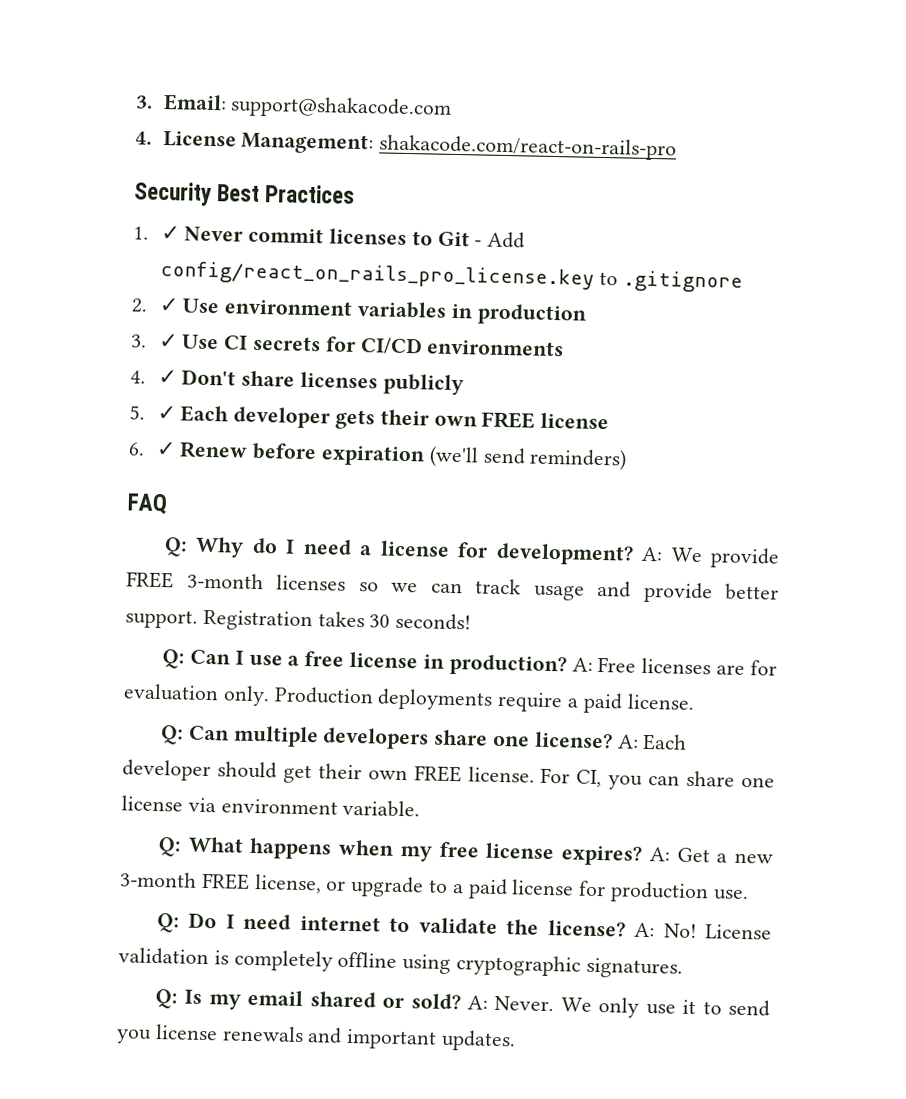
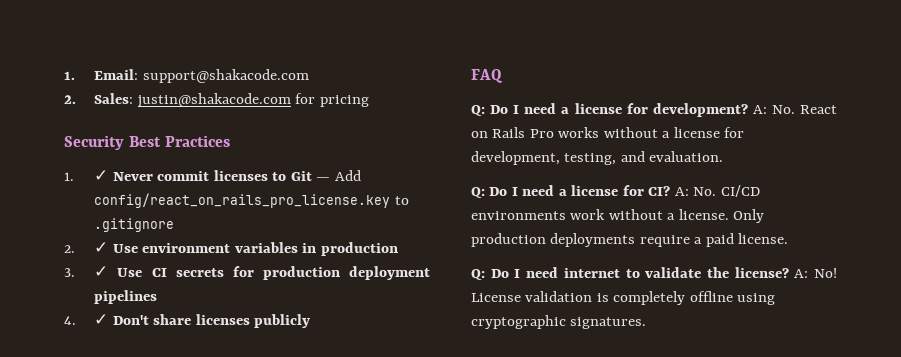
- 3. Email: support@shakacode.com
+ 1. Email: support@shakacode.com
- 4. License Management: shakacode.com/react-on-rails-pro
+ 2. Sales: justin@shakacode.com for pricing
- 1. ✓ Never commit licenses to Git - Add config/react_on_rails_pro_license.key to .gitignore
+ 1. ✓ Never commit licenses to Git — Add config/react_on_rails_pro_license.key to .gitignore
- 3. ✓ Use CI secrets for CI/CD environments
+ 3. ✓ Use CI secrets for production deployment pipelines
- 5. ✓ Each developer gets their own FREE license
- 6. ✓ Renew before expiration (we'll send reminders)
- Q: Why do I need a license for development?
+ Q: Do I need a license for development?
- A: We provide FREE 3-month licenses so we can track usage and provide better support. Registration takes 30 seconds!
- Q: Can I use a free license in production? A: Free licenses are for evaluation only. Production deployments require a paid license.
+ A: No. React on Rails Pro works without a license for development, testing, and evaluation.
+ Q: Do I need a license for CI? A: No. CI/CD environments work without a license. Only production deployments require a paid license.
- Q: Can multiple developers share one license? A: Each developer should get their own FREE license. For CI, you can share one license via environment variable.
- Q: What happens when my free license expires? A: Get a new 3-month FREE license, or upgrade to a paid license for production use.
- Q: Is my email shared or sold? A: Never. We only use it to send you license renewals and important updates.

